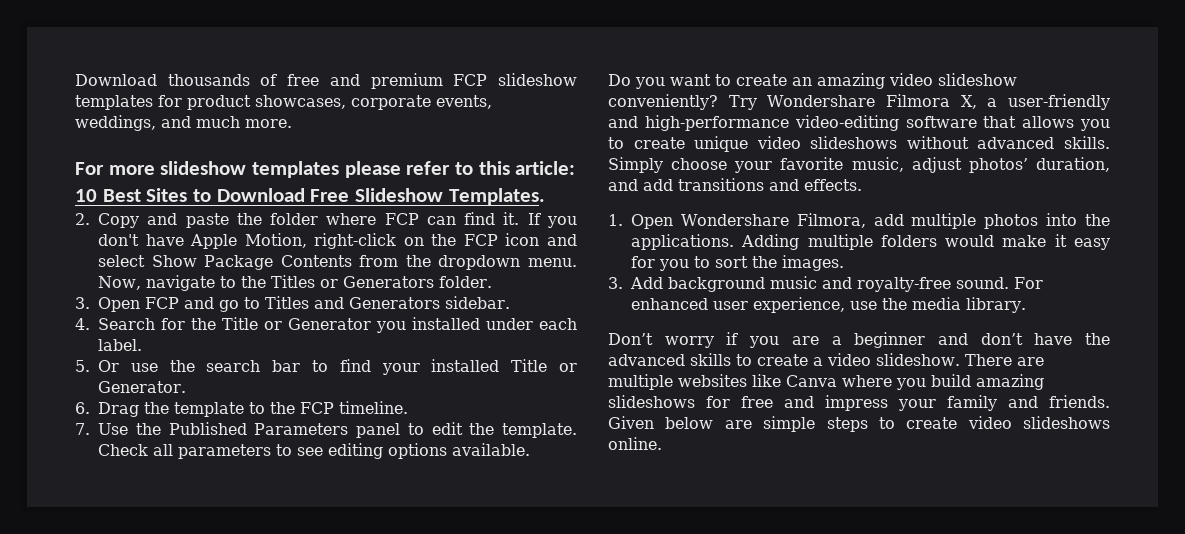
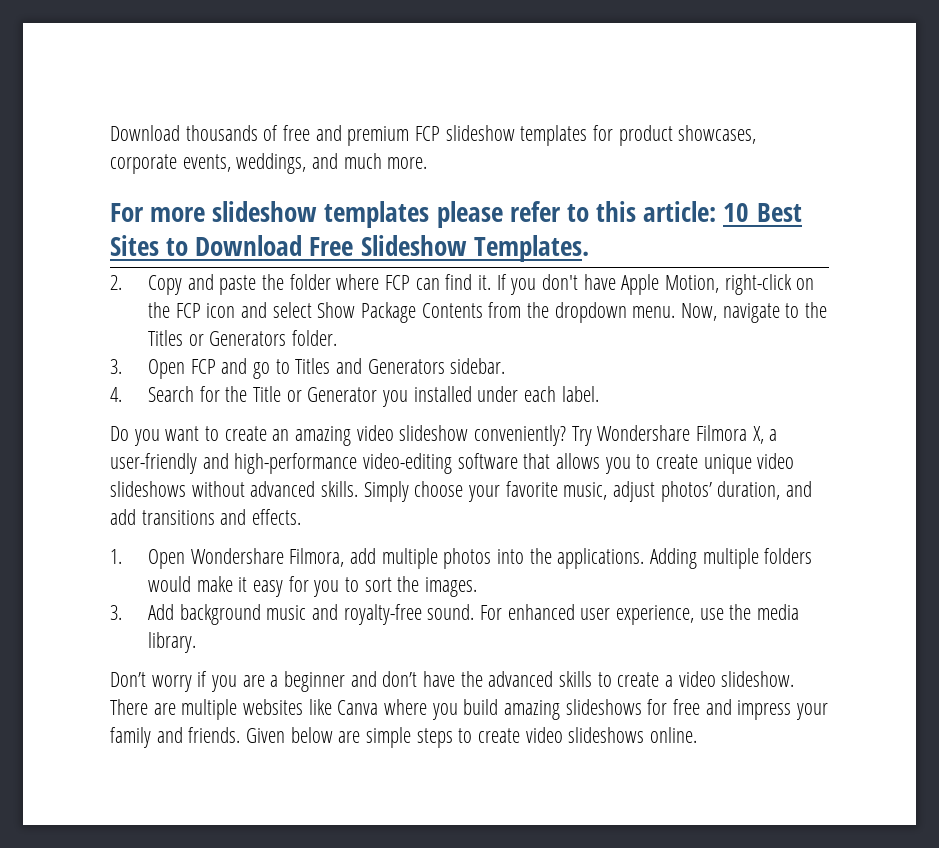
- 5. Or use the search bar to find your installed Title or Generator.
- 6. Drag the template to the FCP timeline.
- 7. Use the Published Parameters panel to edit the template. Check all parameters to see editing options available.

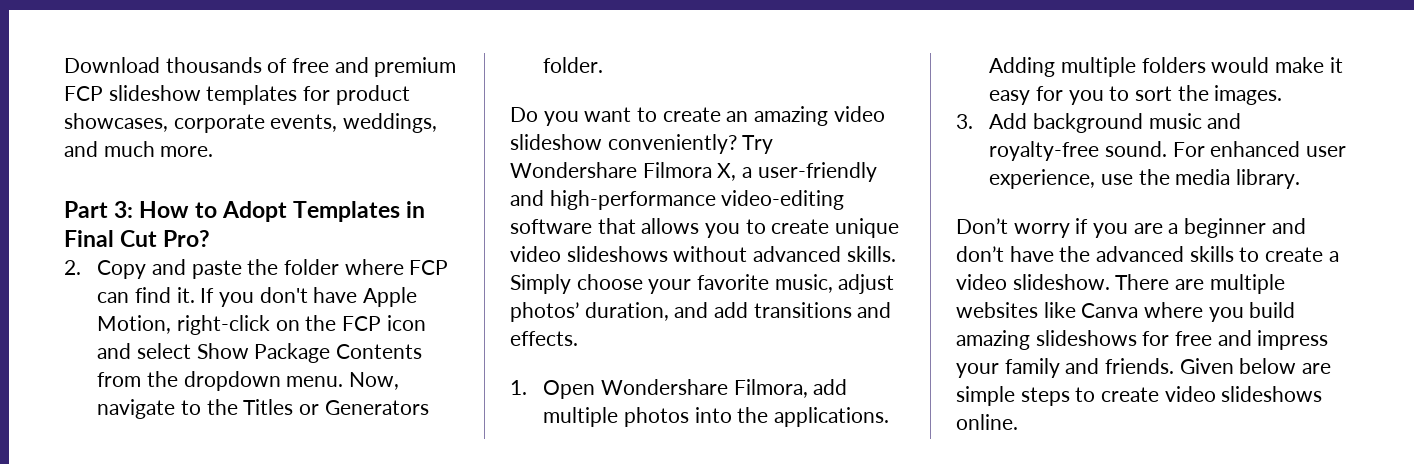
- For more slideshow templates please refer to this article: 10 Best Sites to Download Free Slideshow Templates.
+ Part 3: How to Adopt Templates in Final Cut Pro?
- 3. Open FCP and go to Titles and Generators sidebar.
- 4. Search for the Title or Generator you installed under each label.

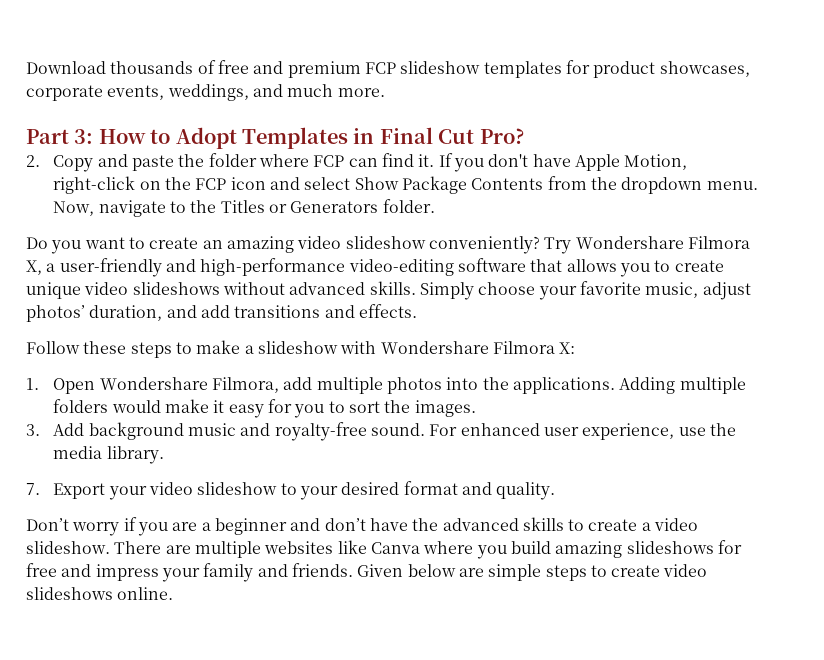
+ Follow these steps to make a slideshow with Wondershare Filmora X:
+ 7. Export your video slideshow to your desired format and quality.

